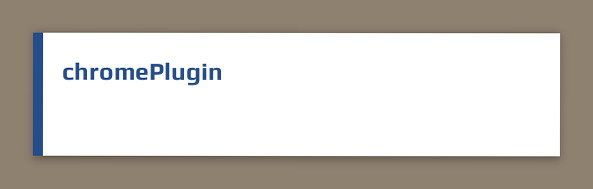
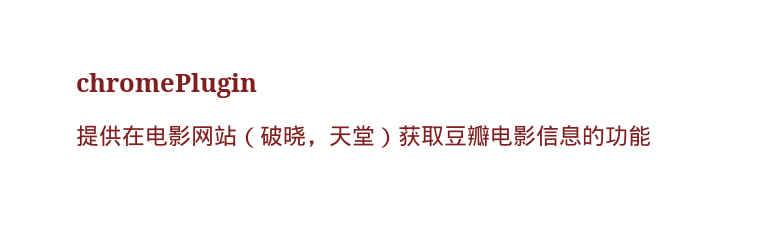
+ 提供在电影网站（破晓，天堂）获取豆瓣电影信息的功能

